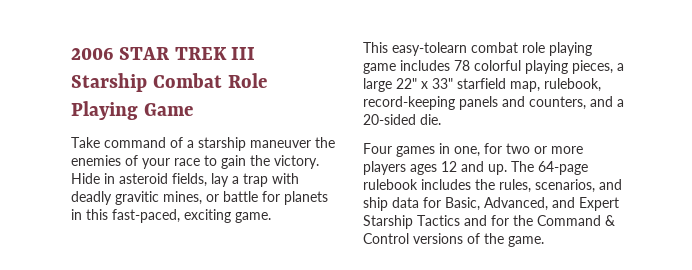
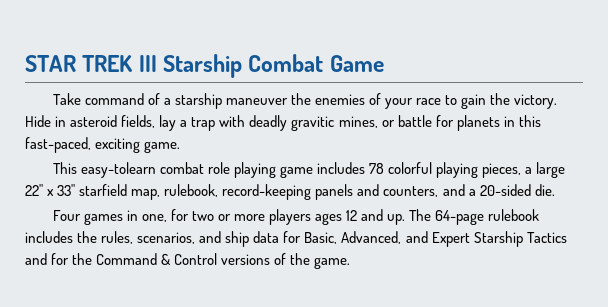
- 2006 STAR TREK III Starship Combat Role Playing Game
+ STAR TREK III Starship Combat Game

